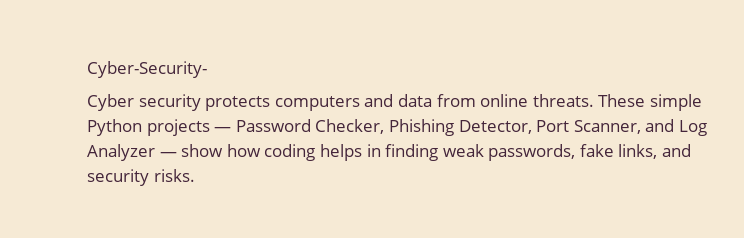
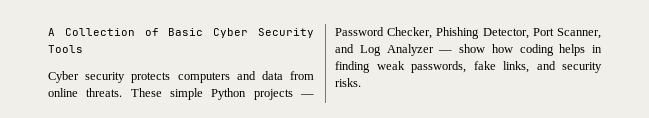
- Cyber-Security-
+ A Collection of Basic Cyber Security Tools

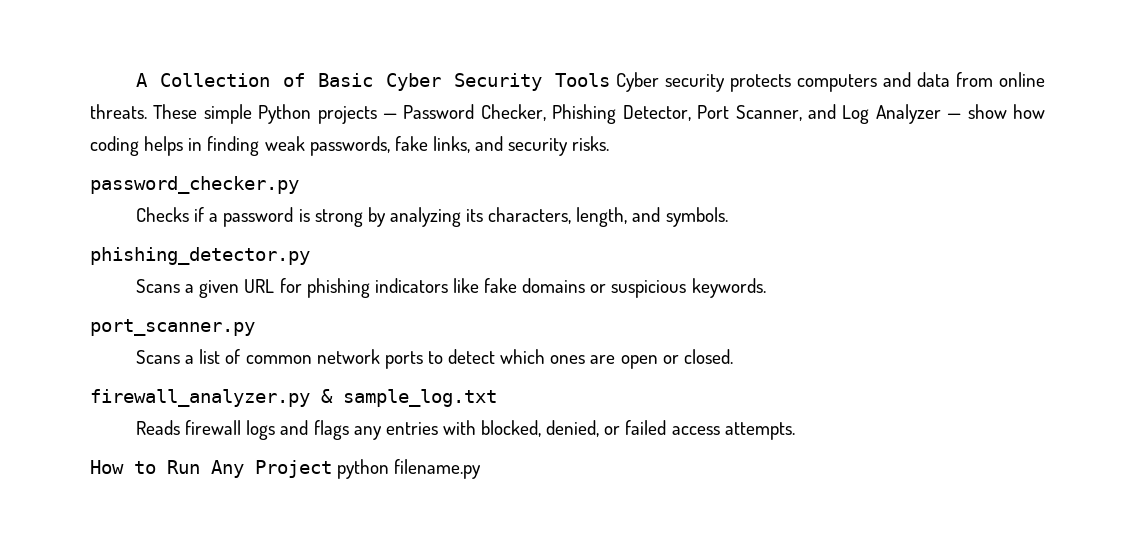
- A Collection of Basic Cyber Security Tools
- Cyber security protects computers and data from online threats.
+ A Collection of Basic Cyber Security Tools Cyber security protects computers and data from online threats.
+ password_checker.py
+ Checks if a password is strong by analyzing its characters, length, and symbols.
+ phishing_detector.py
+ Scans a given URL for phishing indicators like fake domains or suspicious keywords.
+ port_scanner.py
+ Scans a list of common network ports to detect which ones are open or closed.
+ firewall_analyzer.py & sample_log.txt
+ Reads firewall logs and flags any entries with blocked, denied, or failed access attempts.
+ How to Run Any Project python filename.py

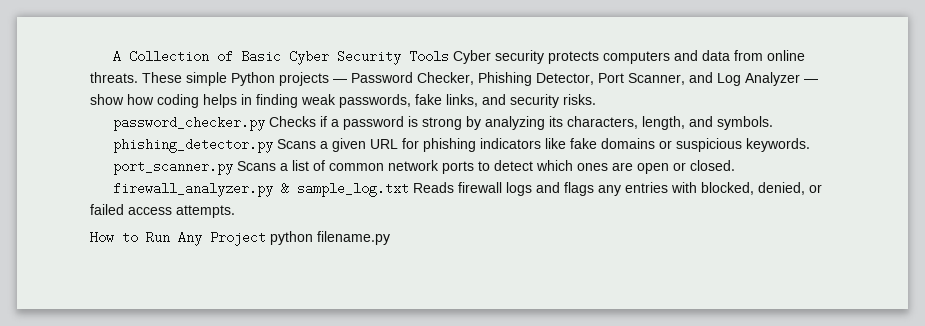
- password_checker.py
- Checks if a password is strong by analyzing its characters, length, and symbols.
+ password_checker.py Checks if a password is strong by analyzing its characters, length, and symbols.
- phishing_detector.py
- Scans a given URL for phishing indicators like fake domains or suspicious keywords.
+ phishing_detector.py Scans a given URL for phishing indicators like fake domains or suspicious keywords.
- port_scanner.py
- Scans a list of common network ports to detect which ones are open or closed.
+ port_scanner.py Scans a list of common network ports to detect which ones are open or closed.
- firewall_analyzer.py & sample_log.txt
- Reads firewall logs and flags any entries with blocked, denied, or failed access attempts.
+ firewall_analyzer.py & sample_log.txt Reads firewall logs and flags any entries with blocked, denied, or failed access attempts.

